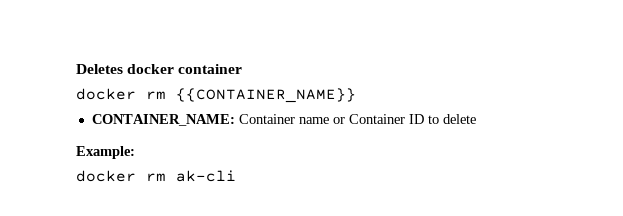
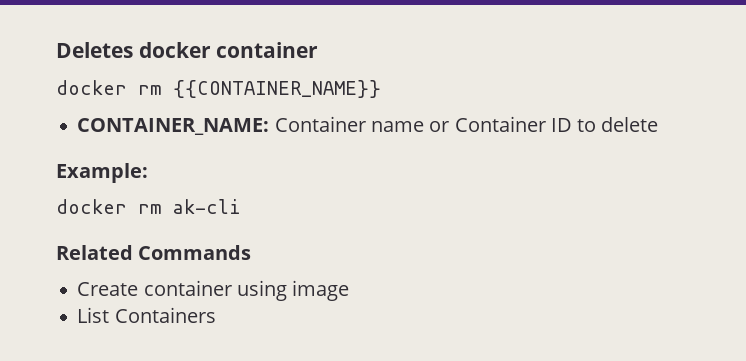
+ Related Commands
+ Create container using image
+ List Containers

